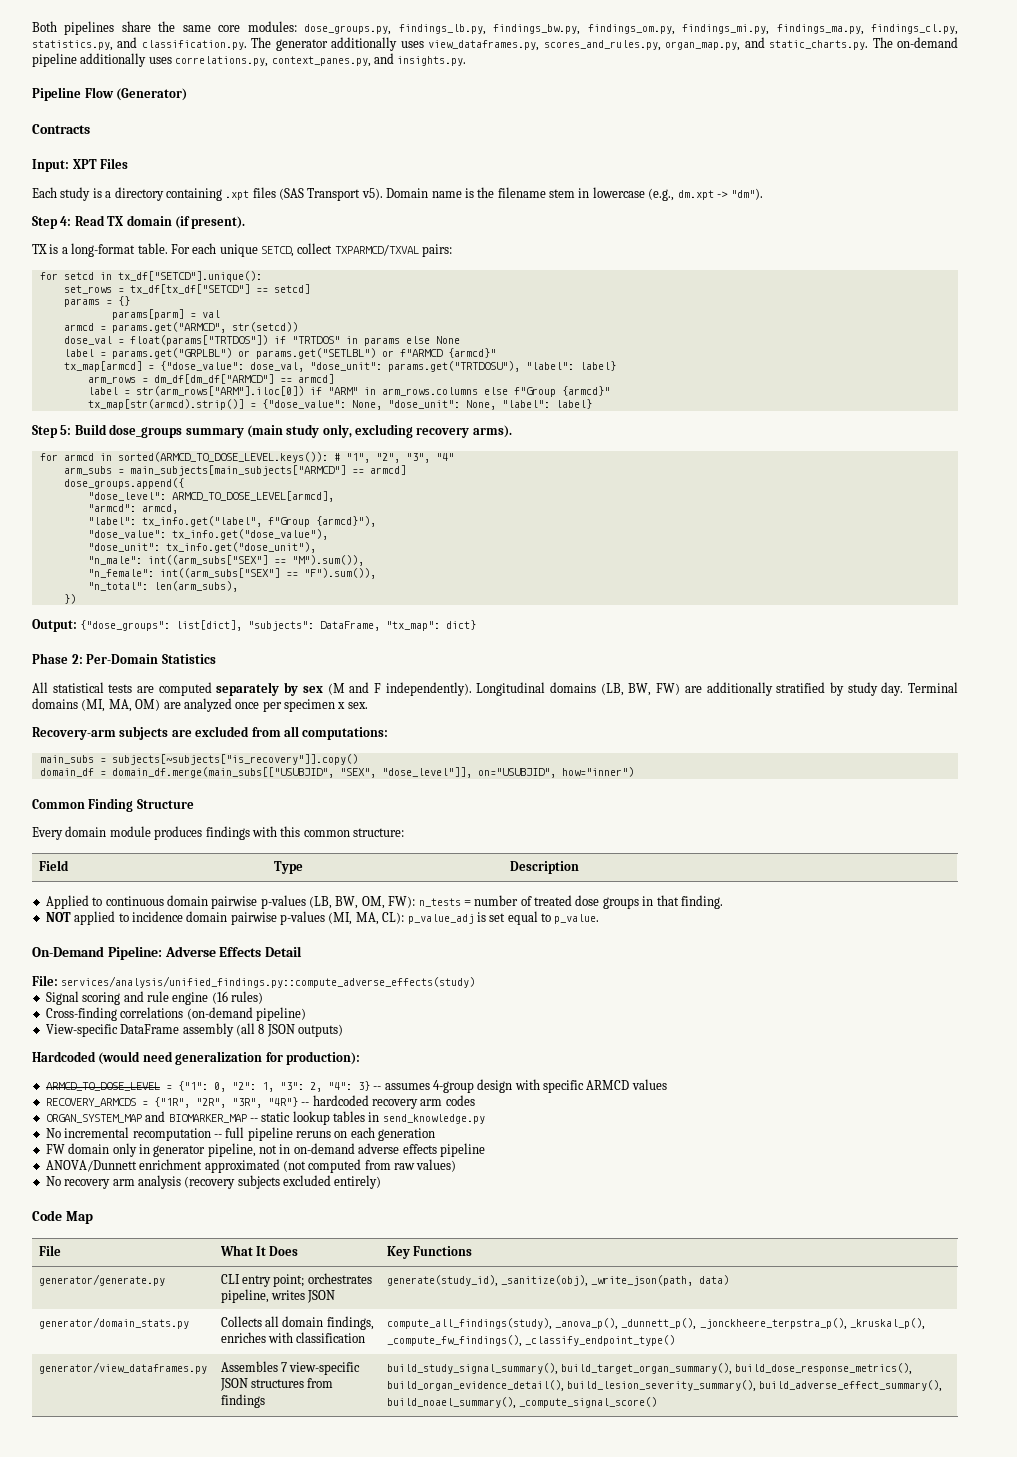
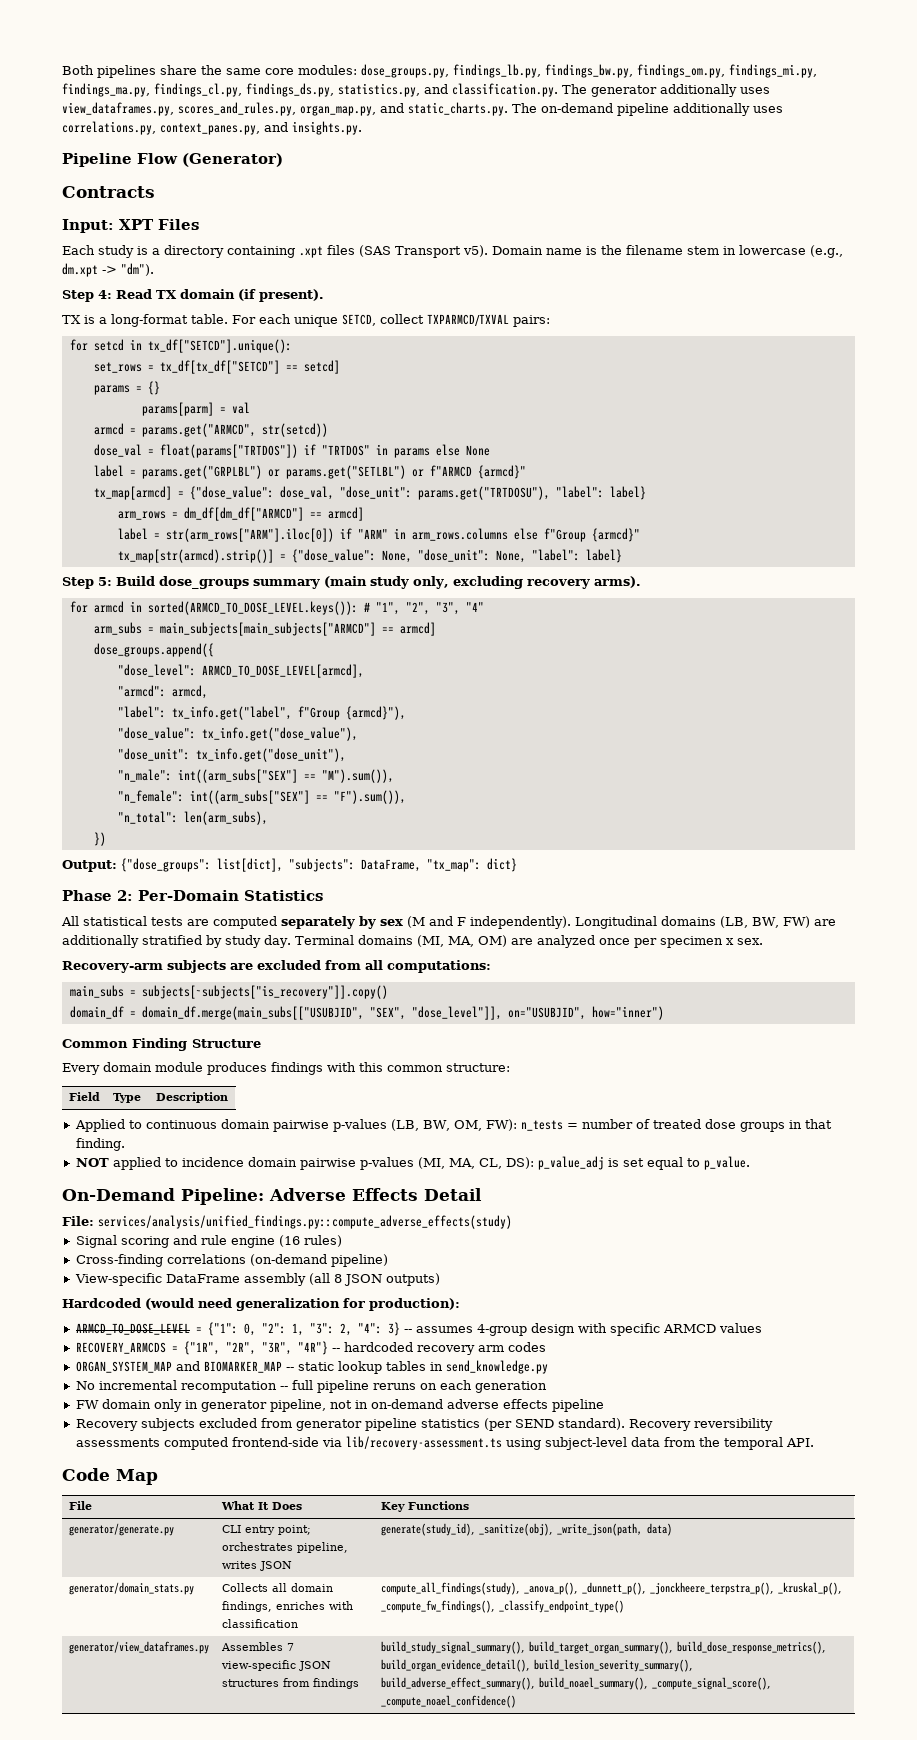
- Both pipelines share the same core modules: dose_groups.py, findings_lb.py, findings_bw.py, findings_om.py, findings_mi.py, findings_ma.py, findings_cl.py, statistics.py, and classification.py. The generator additionally uses view_dataframes.py, scores_and_rules.py, organ_map.py, and static_charts.py. The on-demand pipeline additionally uses correlations.py, context_panes.py, and insights.py.
+ Both pipelines share the same core modules: dose_groups.py, findings_lb.py, findings_bw.py, findings_om.py, findings_mi.py, findings_ma.py, findings_cl.py, findings_ds.py, statistics.py, and classification.py. The generator additionally uses view_dataframes.py, scores_and_rules.py, organ_map.py, and static_charts.py. The on-demand pipeline additionally uses correlations.py, context_panes.py, and insights.py.
- NOT applied to incidence domain pairwise p-values (MI, MA, CL): p_value_adj is set equal to p_value.
+ NOT applied to incidence domain pairwise p-values (MI, MA, CL, DS): p_value_adj is set equal to p_value.
- ANOVA/Dunnett enrichment approximated (not computed from raw values)
- No recovery arm analysis (recovery subjects excluded entirely)
+ Recovery subjects excluded from generator pipeline statistics (per SEND standard). Recovery reversibility assessments computed frontend-side via lib/recovery-assessment.ts using subject-level data from the temporal API.
- generator/view_dataframes.py | Assembles 7 view-specific JSON structures from findings | build_study_signal_summary(), build_target_organ_summary(), build_dose_response_metrics(), build_organ_evidence_detail(), build_lesion_severity_summary(), build_adverse_effect_summary(), build_noael_summary(), _compute_signal_score()
+ generator/view_dataframes.py | Assembles 7 view-specific JSON structures from findings | build_study_signal_summary(), build_target_organ_summary(), build_dose_response_metrics(), build_organ_evidence_detail(), build_lesion_severity_summary(), build_adverse_effect_summary(), build_noael_summary(), _compute_signal_score(), _compute_noael_confidence()

